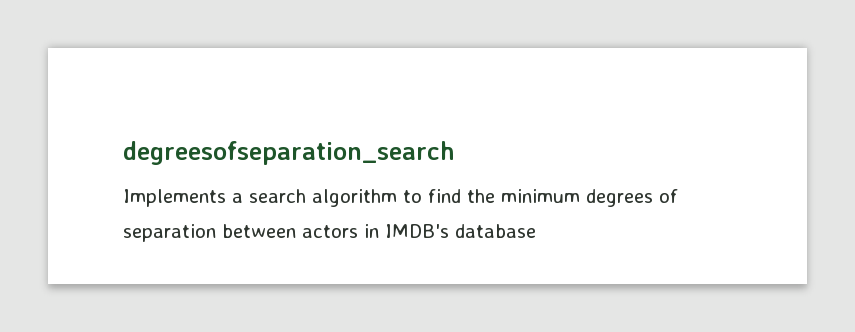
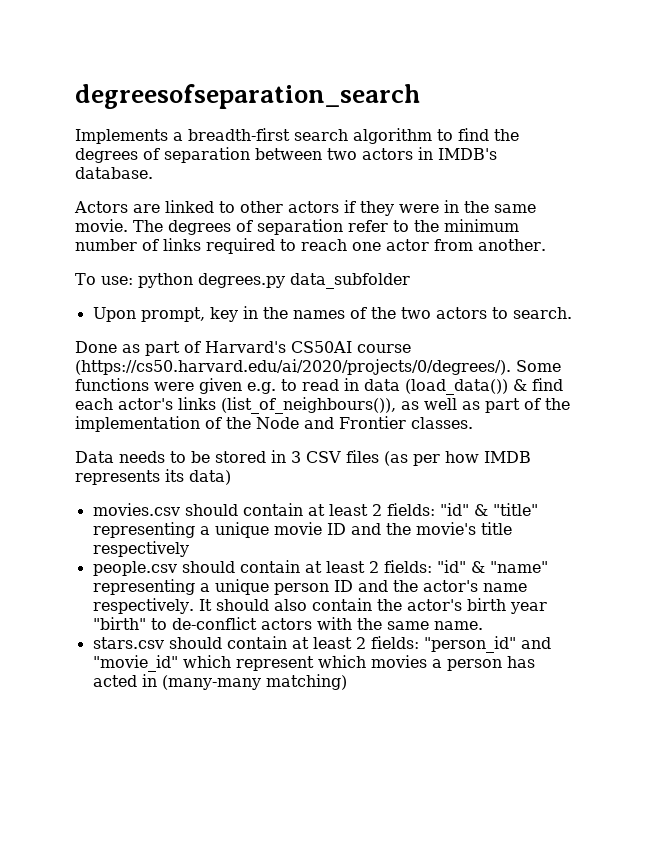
- Implements a search algorithm to find the minimum degrees of separation between actors in IMDB's database
+ Implements a breadth-first search algorithm to find the degrees of separation between two actors in IMDB's database.
+ Actors are linked to other actors if they were in the same movie. The degrees of separation refer to the minimum number of links required to reach one actor from another.
+ To use: python degrees.py data_subfolder
+ Upon prompt, key in the names of the two actors to search.
+ Done as part of Harvard's CS50AI course (https://cs50.harvard.edu/ai/2020/projects/0/degrees/). Some functions were given e.g. to read in data (load_data()) & find each actor's links (list_of_neighbours()), as well as part of the implementation of the Node and Frontier classes.
+ Data needs to be stored in 3 CSV files (as per how IMDB represents its data)
+ movies.csv should contain at least 2 fields: "id" & "title" representing a unique movie ID and the movie's title respectively
+ people.csv should contain at least 2 fields: "id" & "name" representing a unique person ID and the actor's name respectively. It should also contain the actor's birth year "birth" to de-conflict actors with the same name.
+ stars.csv should contain at least 2 fields: "person_id" and "movie_id" which represent which movies a person has acted in (many-many matching)

